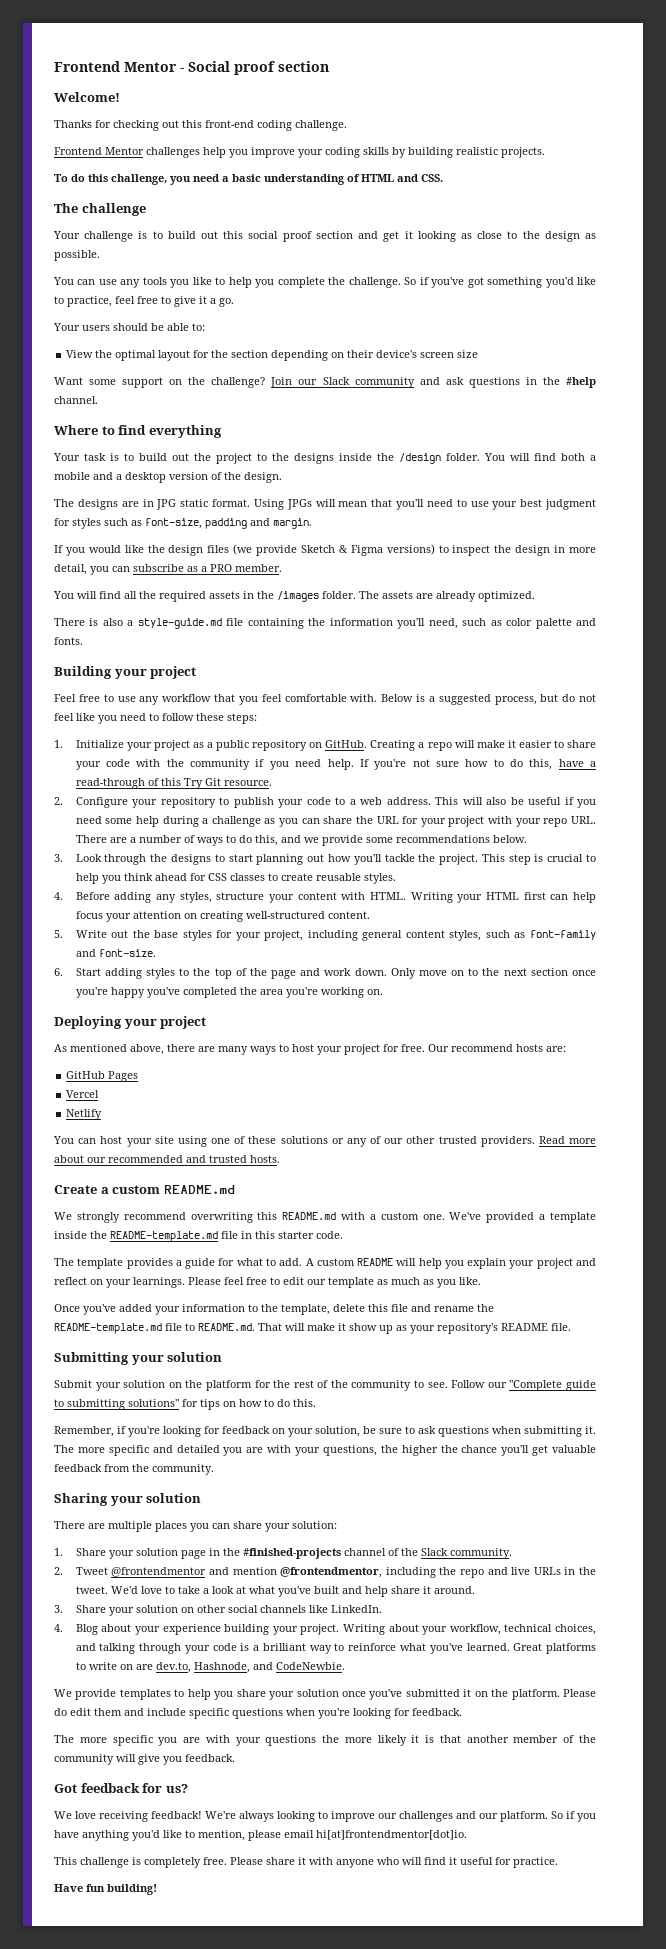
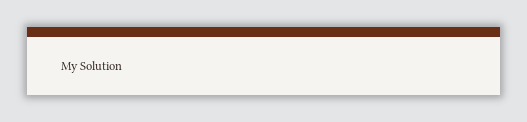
- Frontend Mentor - Social proof section
- Welcome!
- Thanks for checking out this front-end coding challenge.
- Frontend Mentor challenges help you improve your coding skills by building realistic projects.
- To do this challenge, you need a basic understanding of HTML and CSS.
- The challenge
- Your challenge is to build out this social proof section and get it looking as close to the design as possible.
- You can use any tools you like to help you complete the challenge. So if you've got something you'd like to practice, feel free to give it a go.
- Your users should be able to:
- View the optimal layout for the section depending on their device's screen size
- Want some support on the challenge? Join our Slack community and ask questions in the #help channel.
- Where to find everything
- Your task is to build out the project to the designs inside the /design folder. You will find both a mobile and a desktop version of the design.
- The designs are in JPG static format. Using JPGs will mean that you'll need to use your best judgment for styles such as font-size, padding and margin.
- If you would like the design files (we provide Sketch & Figma versions) to inspect the design in more detail, you can subscribe as a PRO member.
- You will find all the required assets in the /images folder. The assets are already optimized.
- There is also a style-guide.md file containing the information you'll need, such as color palette and fonts.
- Building your project
- Feel free to use any workflow that you feel comfortable with. Below is a suggested process, but do not feel like you need to follow these steps:
- 1. Initialize your project as a public repository on GitHub. Creating a repo will make it easier to share your code with the community if you need help. If you're not sure how to do this, have a read-through of this Try Git resource.
- 2. Configure your repository to publish your code to a web address. This will also be useful if you need some help during a challenge as you can share the URL for your project with your repo URL. There are a number of ways to do this, and we provide some recommendations below.
- 3. Look through the designs to start planning out how you'll tackle the project. This step is crucial to help you think ahead for CSS classes to create reusable styles.
- 4. Before adding any styles, structure your content with HTML. Writing your HTML first can help focus your attention on creating well-structured content.
- 5. Write out the base styles for your project, including general content styles, such as font-family and font-size.
- 6. Start adding styles to the top of the page and work down. Only move on to the next section once you're happy you've completed the area you're working on.
- Deploying your project
- As mentioned above, there are many ways to host your project for free. Our recommend hosts are:
- GitHub Pages
- Vercel
- Netlify
- You can host your site using one of these solutions or any of our other trusted providers. Read more about our recommended and trusted hosts.
- Create a custom README.md
- We strongly recommend overwriting this README.md with a custom one. We've provided a template inside the README-template.md file in this starter code.
- The template provides a guide for what to add. A custom README will help you explain your project and reflect on your learnings. Please feel free to edit our template as much as you like.
- Once you've added your information to the template, delete this file and rename the README-template.md file to README.md. That will make it show up as your repository's README file.
- Submitting your solution
- Submit your solution on the platform for the rest of the community to see. Follow our "Complete guide to submitting solutions" for tips on how to do this.
- Remember, if you're looking for feedback on your solution, be sure to ask questions when submitting it. The more specific and detailed you are with your questions, the higher the chance you'll get valuable feedback from the community.
- Sharing your solution
- There are multiple places you can share your solution:
- 1. Share your solution page in the #finished-projects channel of the Slack community.
- 2. Tweet @frontendmentor and mention @frontendmentor, including the repo and live URLs in the tweet. We'd love to take a look at what you've built and help share it around.
- 3. Share your solution on other social channels like LinkedIn.
- 4. Blog about your experience building your project. Writing about your workflow, technical choices, and talking through your code is a brilliant way to reinforce what you've learned. Great platforms to write on are dev.to, Hashnode, and CodeNewbie.
- We provide templates to help you share your solution once you've submitted it on the platform. Please do edit them and include specific questions when you're looking for feedback.
- The more specific you are with your questions the more likely it is that another member of the community will give you feedback.
- Got feedback for us?
- We love receiving feedback! We're always looking to improve our challenges and our platform. So if you have anything you'd like to mention, please email hi[at]frontendmentor[dot]io.
- This challenge is completely free. Please share it with anyone who will find it useful for practice.
- Have fun building!
+ My Solution

